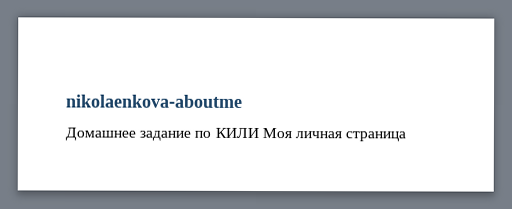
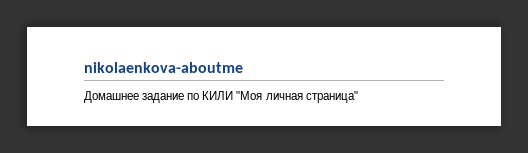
- Домашнее задание по КИЛИ Моя личная страница
+ Домашнее задание по КИЛИ "Моя личная страница"

